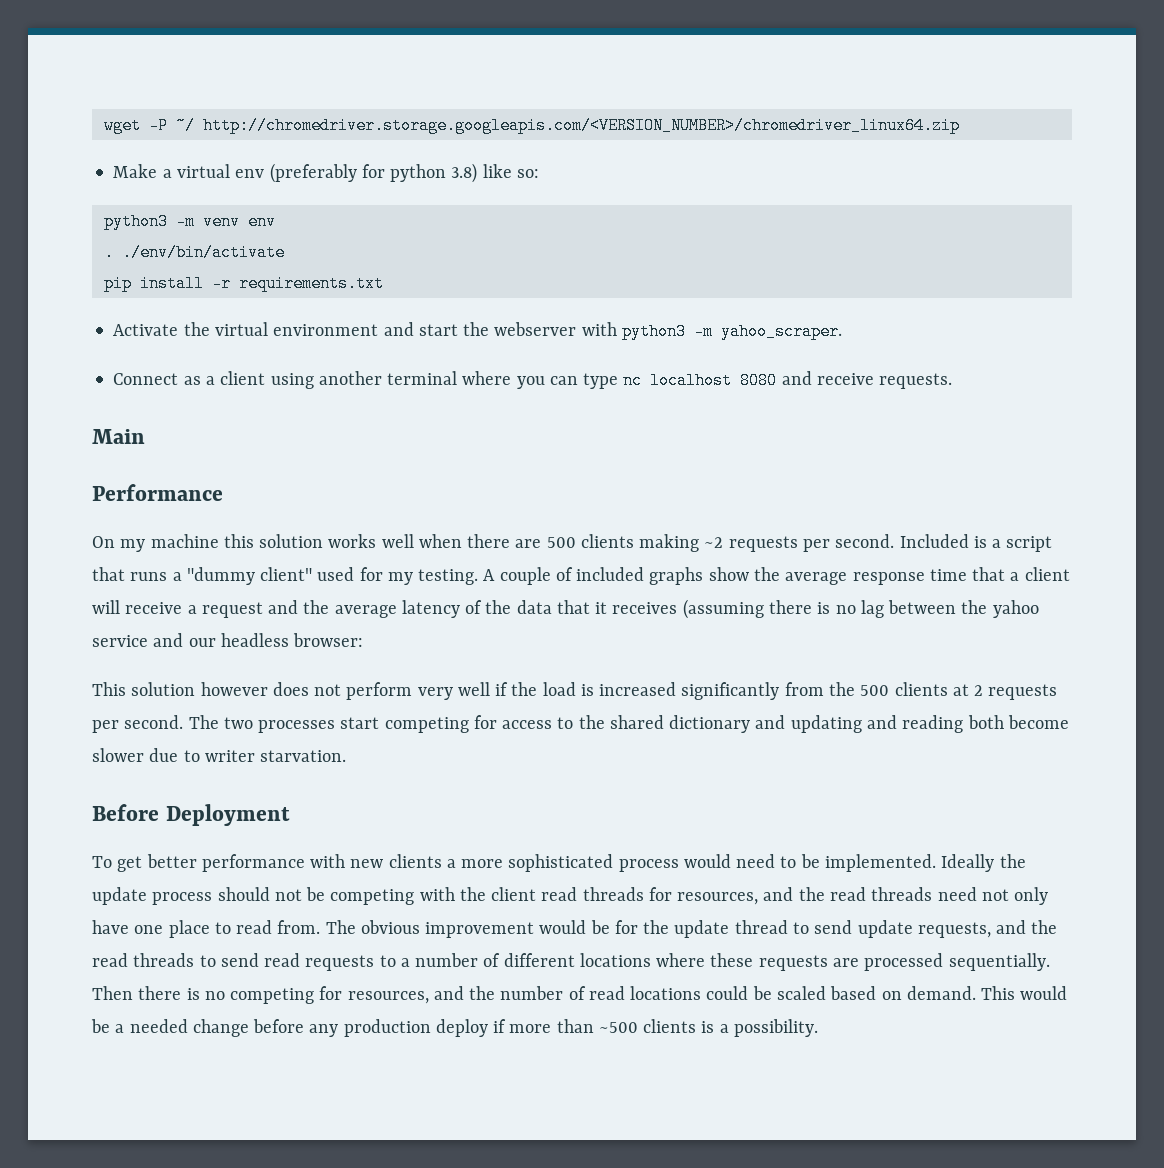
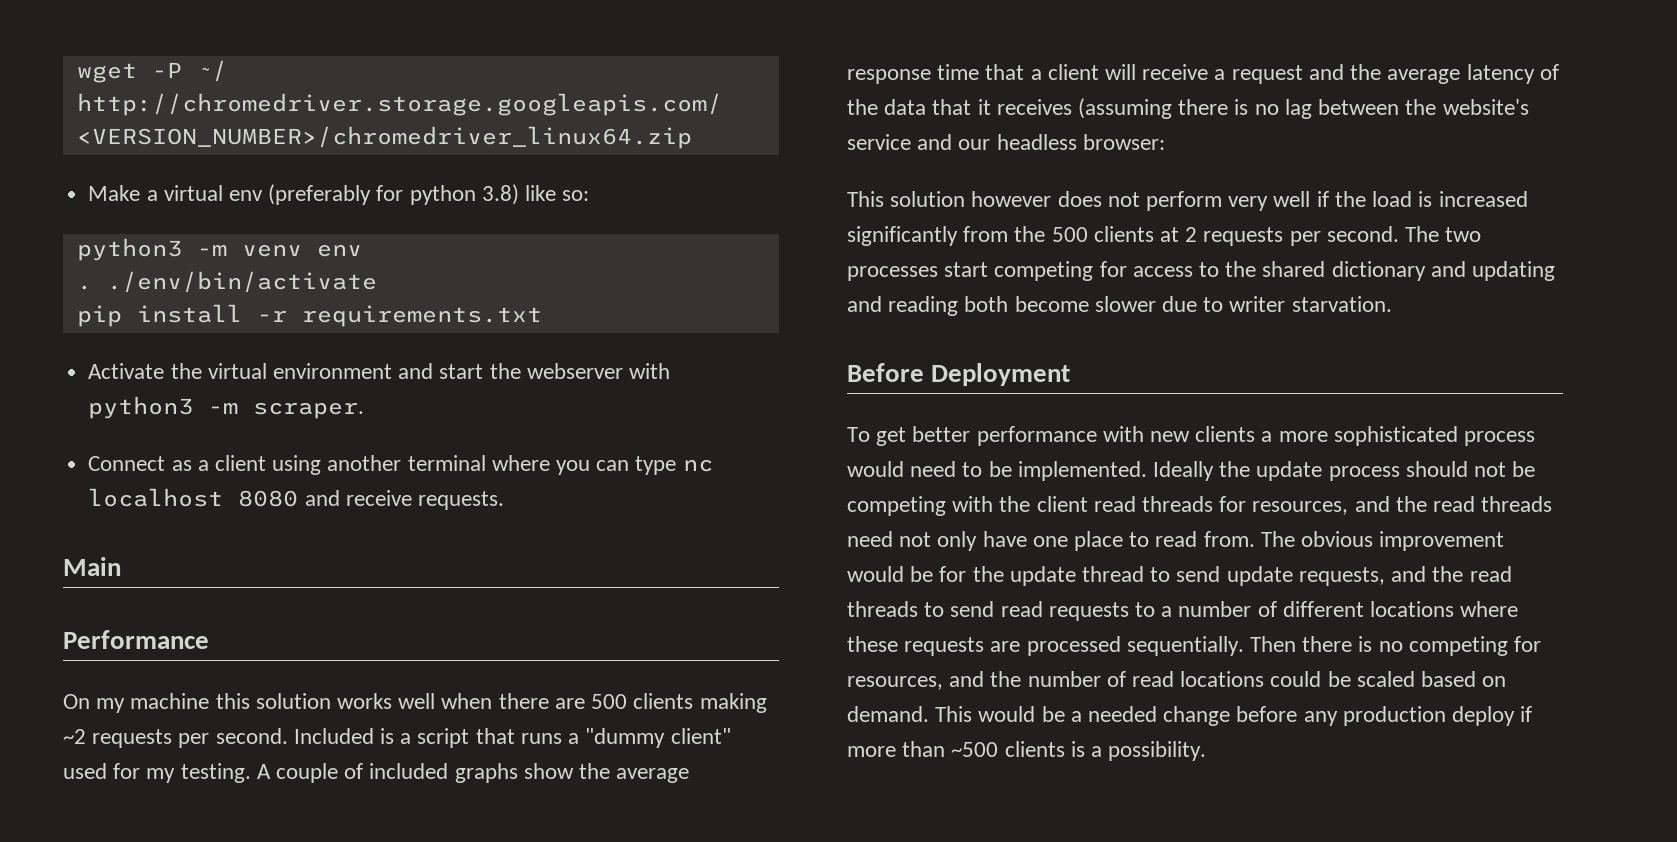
- Activate the virtual environment and start the webserver with python3 -m yahoo_scraper.
+ Activate the virtual environment and start the webserver with python3 -m scraper.
- A couple of included graphs show the average response time that a client will receive a request and the average latency of the data that it receives (assuming there is no lag between the yahoo service and our headless browser:
+ A couple of included graphs show the average response time that a client will receive a request and the average latency of the data that it receives (assuming there is no lag between the website's service and our headless browser:

